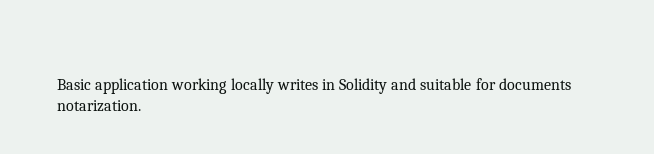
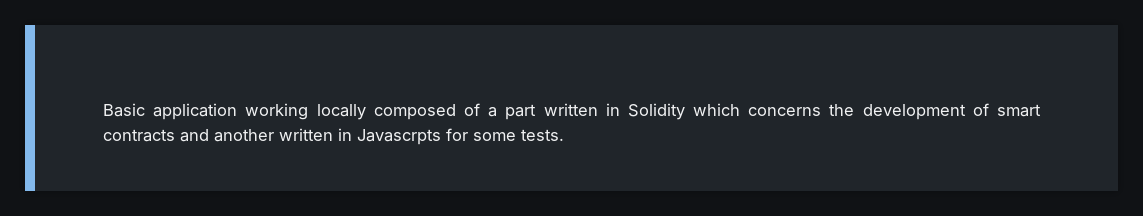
- Basic application working locally writes in Solidity and suitable for documents notarization.
+ Basic application working locally composed of a part written in Solidity which concerns the development of smart contracts and another written in Javascrpts for some tests.

